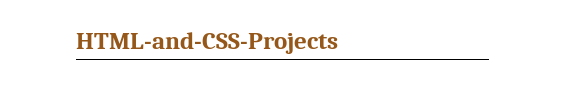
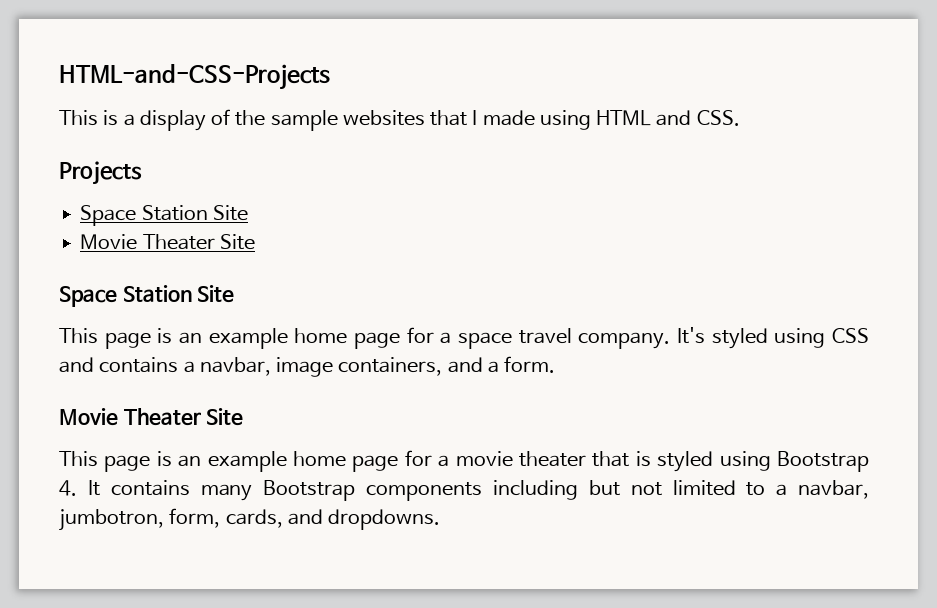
+ This is a display of the sample websites that I made using HTML and CSS.
+ Projects
+ Space Station Site
+ Movie Theater Site
+ Space Station Site
+ This page is an example home page for a space travel company. It's styled using CSS and contains a navbar, image containers, and a form.
+ Movie Theater Site
+ This page is an example home page for a movie theater that is styled using Bootstrap 4. It contains many Bootstrap components including but not limited to a navbar, jumbotron, form, cards, and dropdowns.

